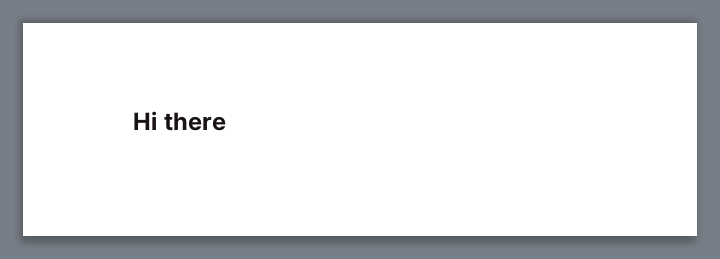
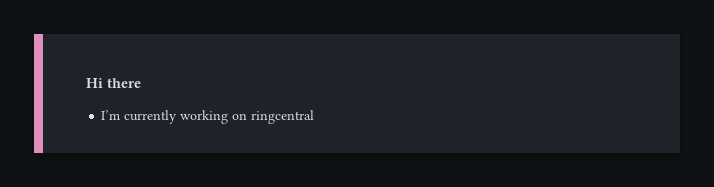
+ I’m currently working on ringcentral

